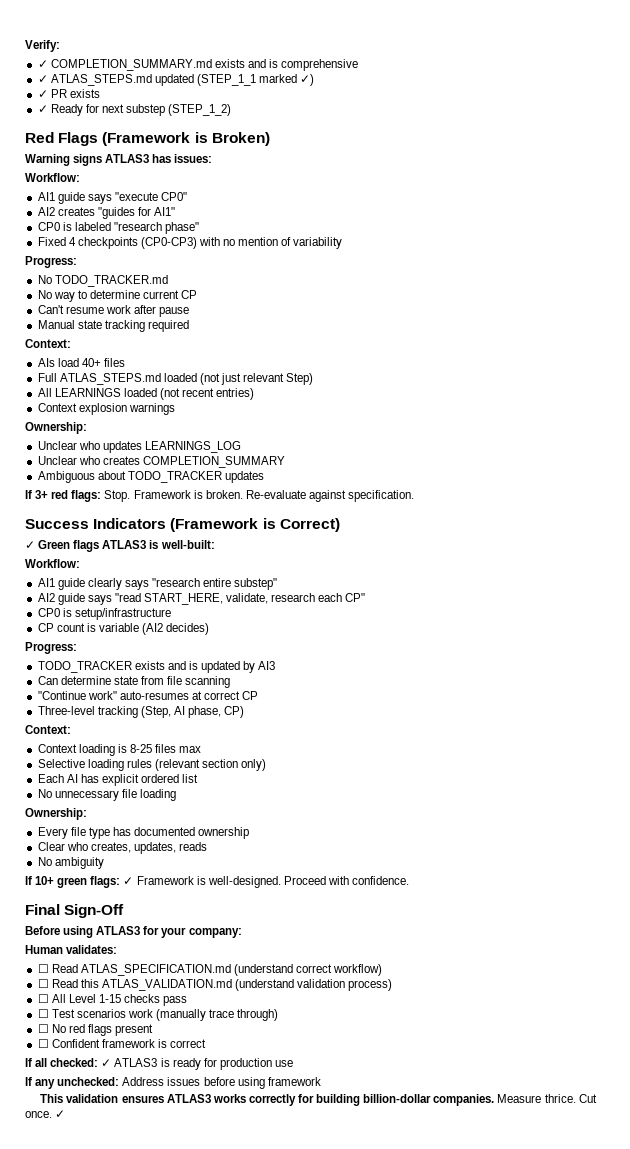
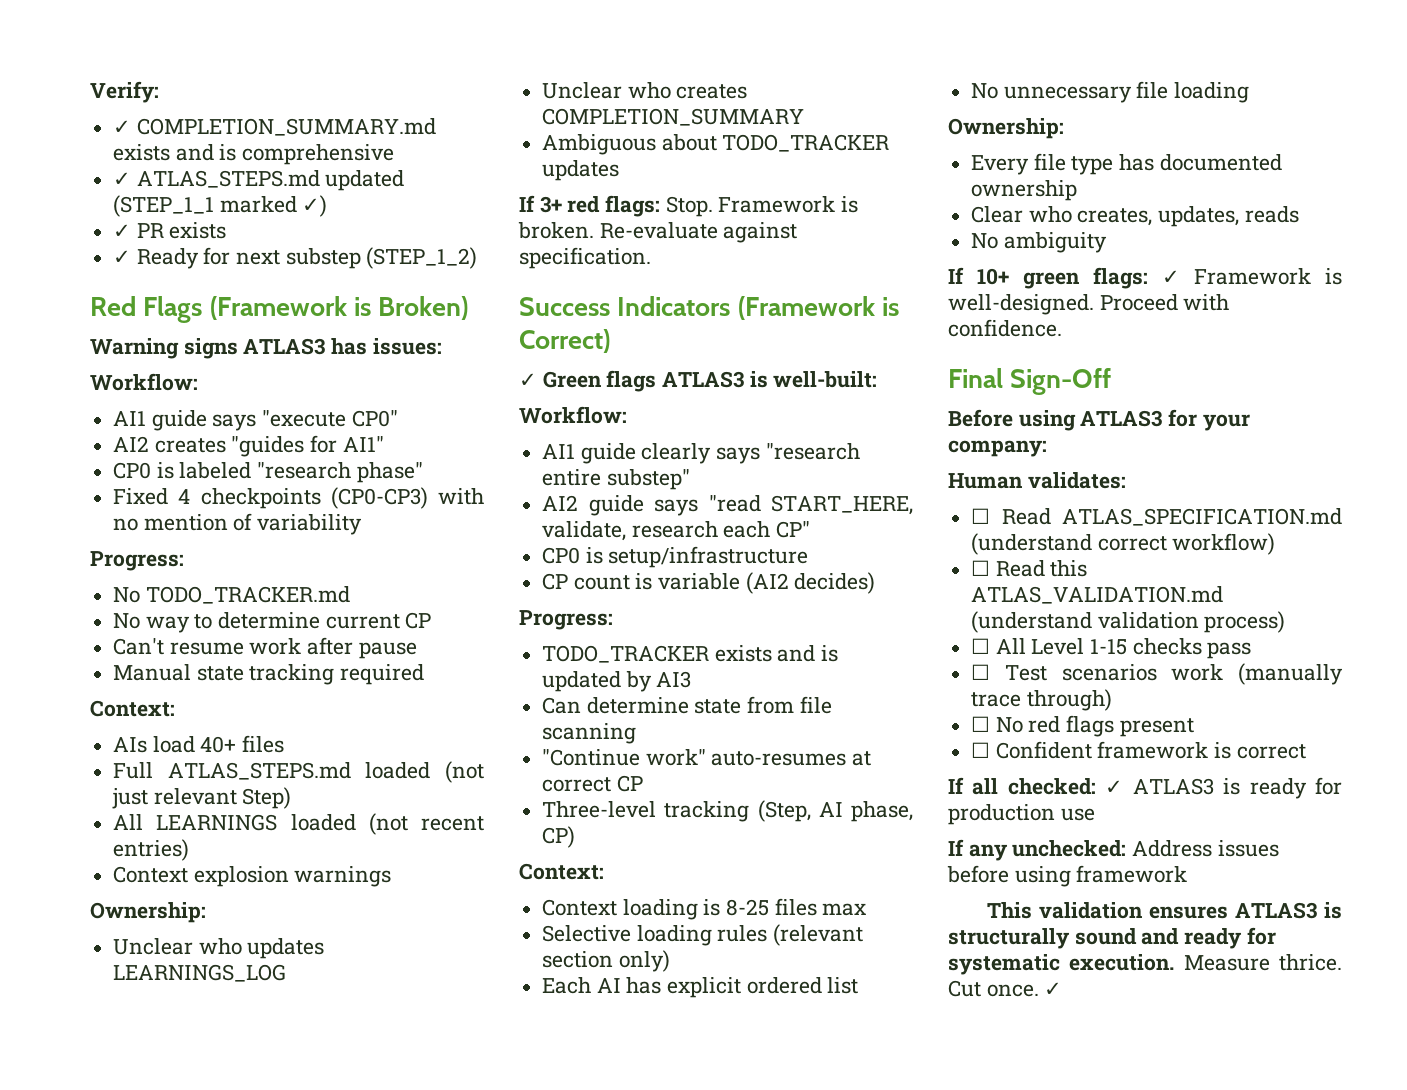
- This validation ensures ATLAS3 works correctly for building billion-dollar companies.
+ This validation ensures ATLAS3 is structurally sound and ready for systematic execution.

